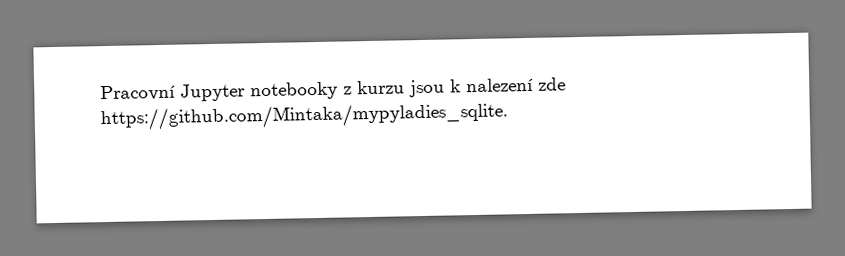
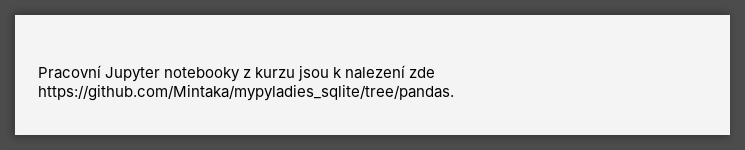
- Pracovní Jupyter notebooky z kurzu jsou k nalezení zde https://github.com/Mintaka/mypyladies_sqlite.
+ Pracovní Jupyter notebooky z kurzu jsou k nalezení zde https://github.com/Mintaka/mypyladies_sqlite/tree/pandas.

